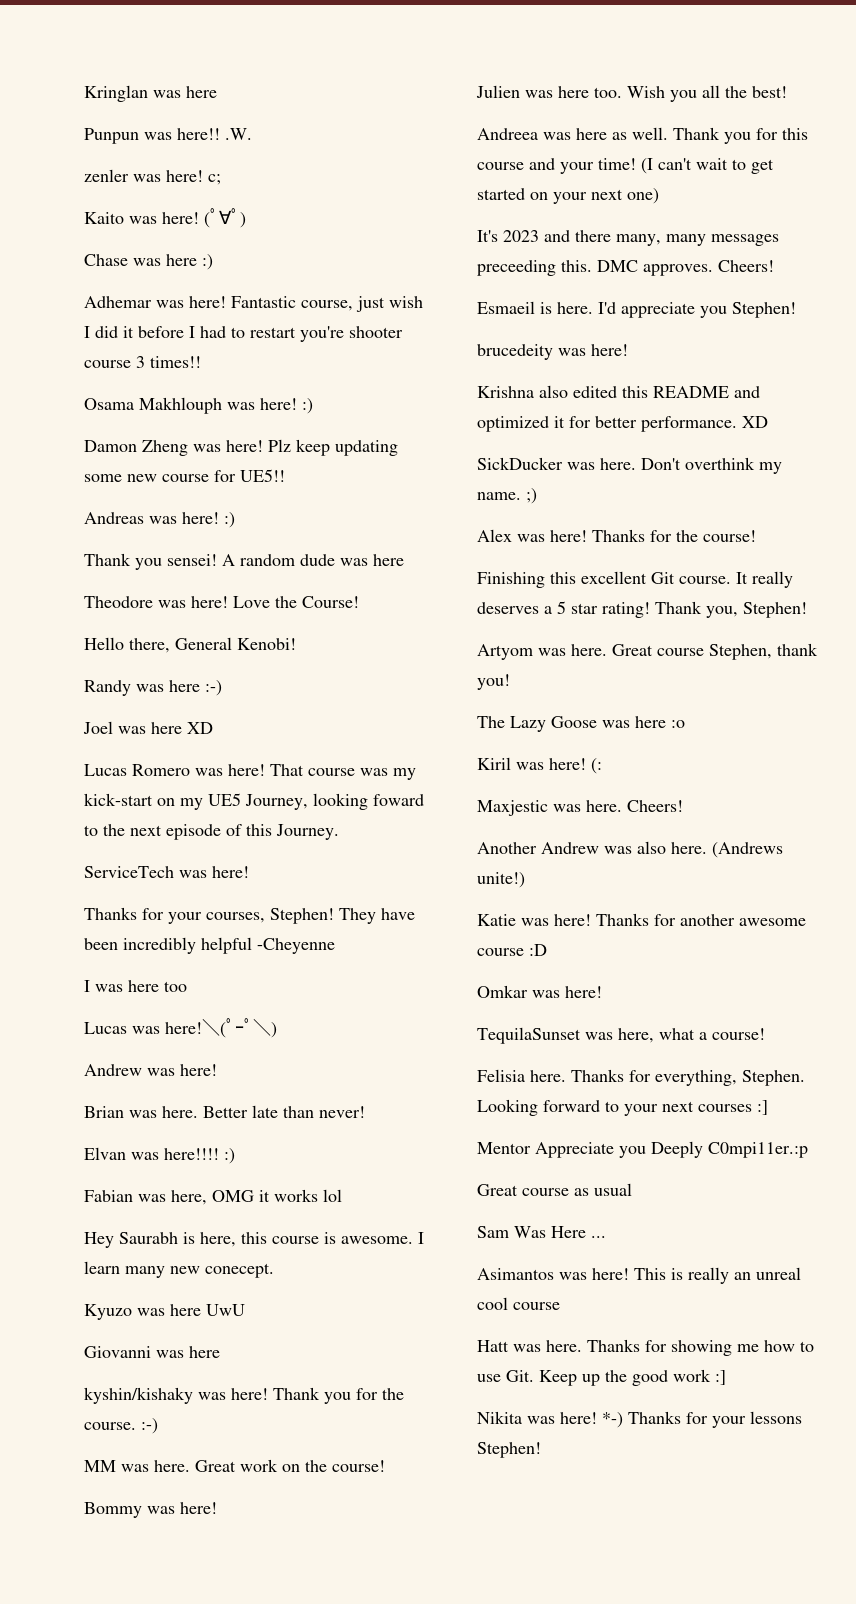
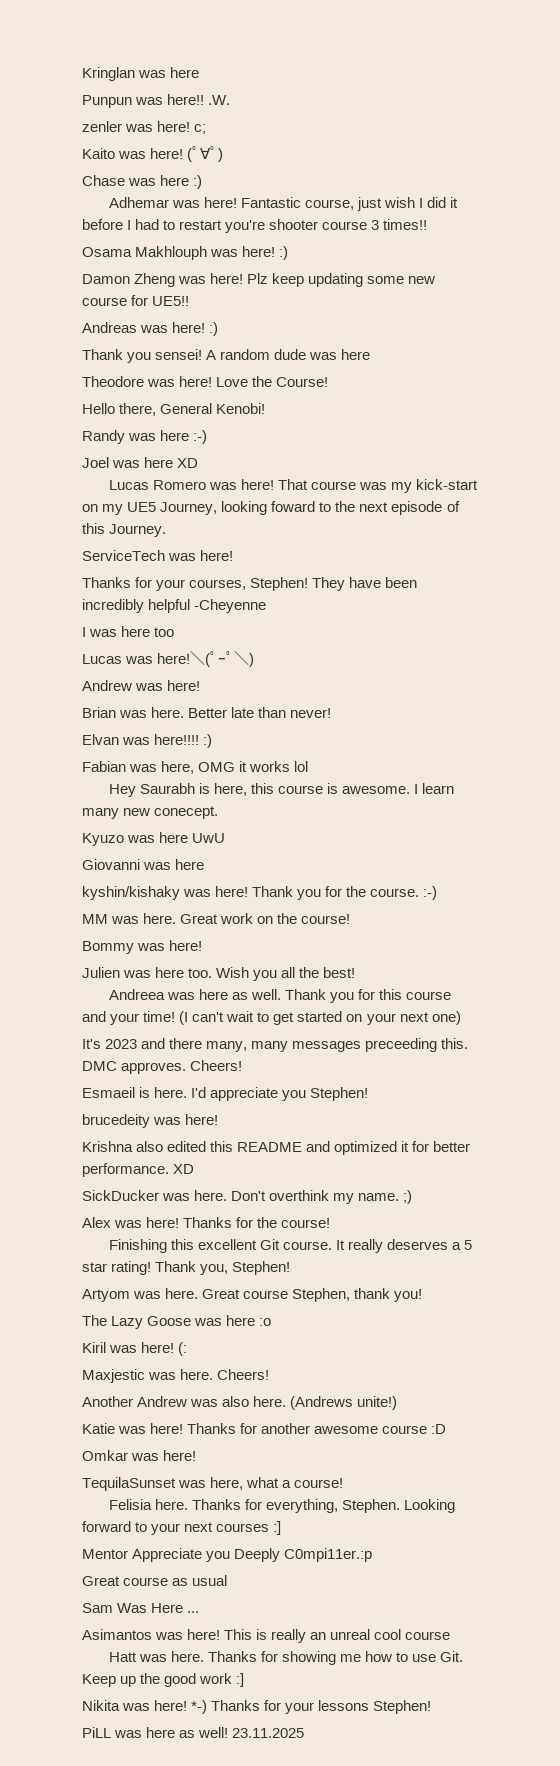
+ PiLL was here as well! 23.11.2025

